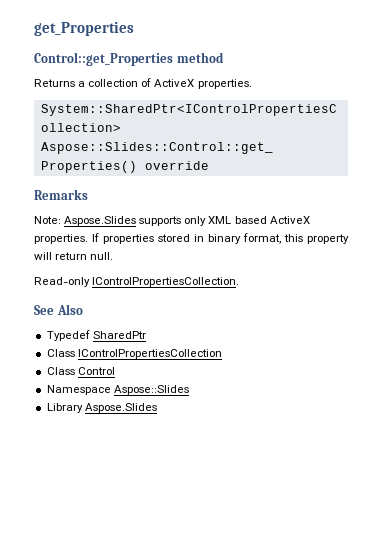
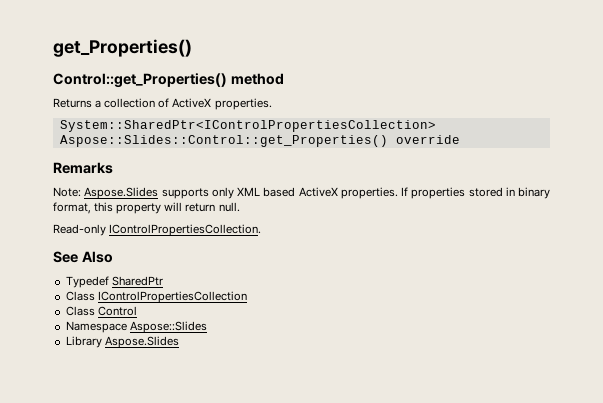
- get_Properties
- Control::get_Properties method
+ get_Properties()
+ Control::get_Properties() method

